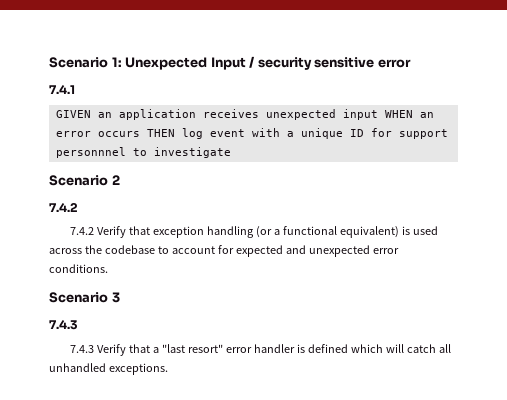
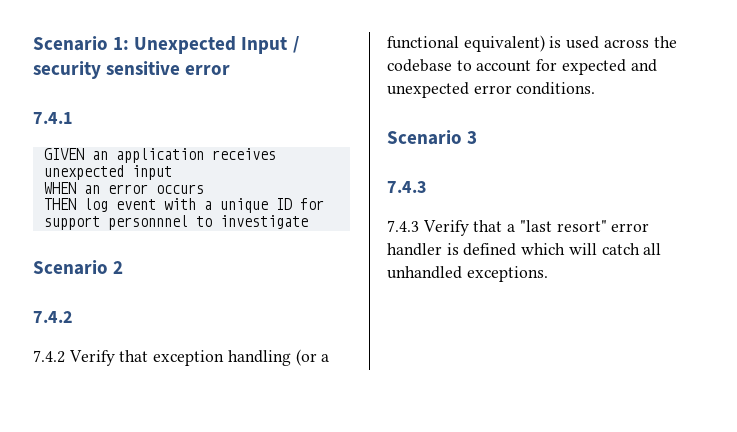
- GIVEN an application receives unexpected input WHEN an error occurs THEN log event with a unique ID for support personnnel to investigate
+ GIVEN an application receives unexpected input
+ WHEN an error occurs
+ THEN log event with a unique ID for support personnnel to investigate

